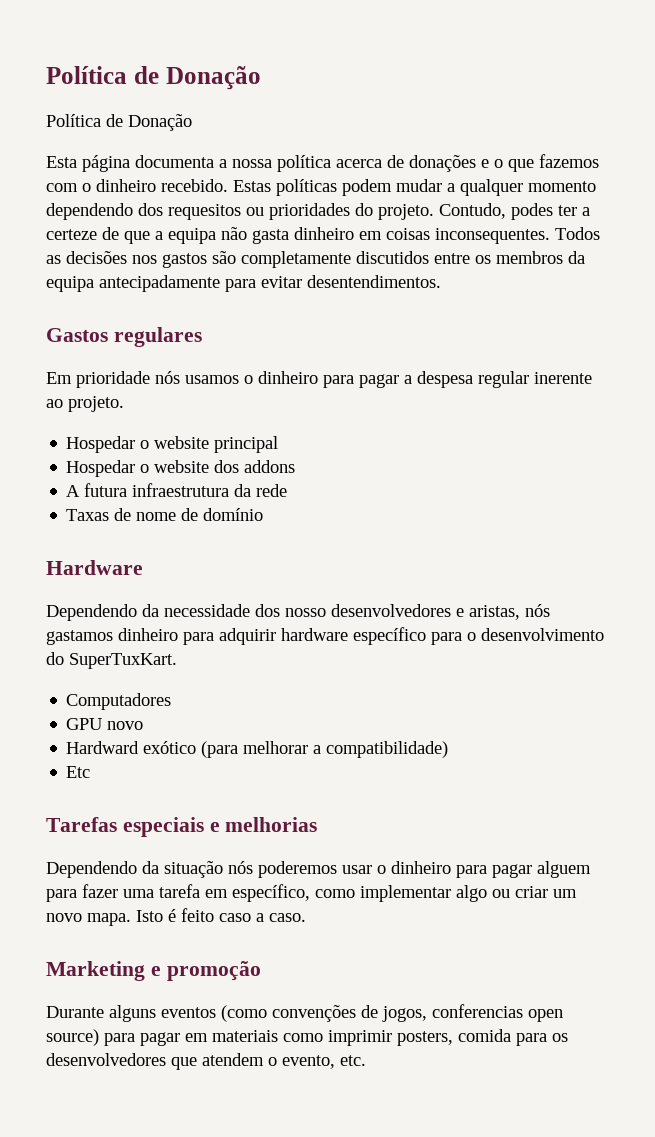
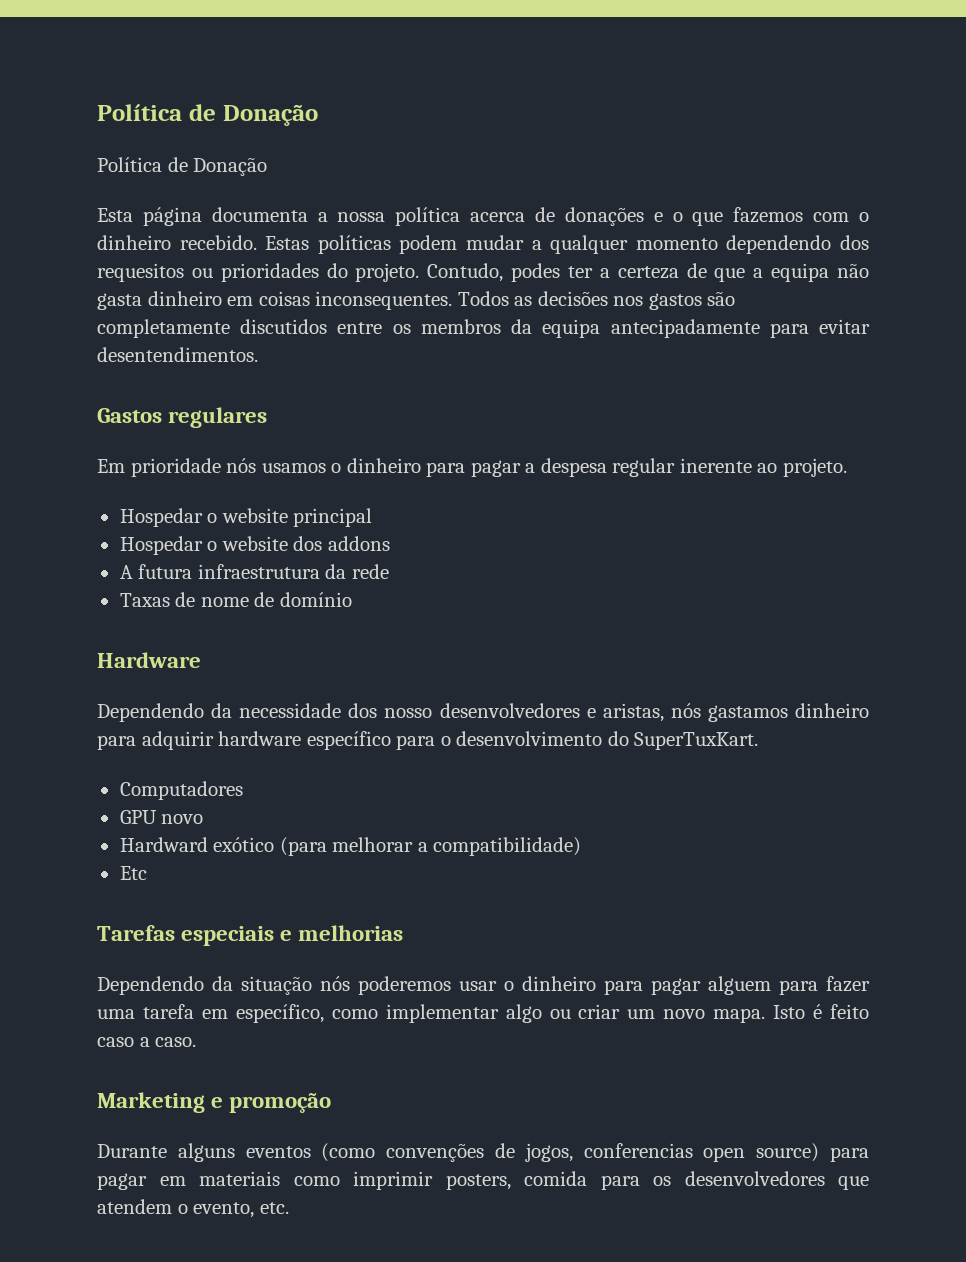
- Contudo, podes ter a certeze de que a equipa não gasta dinheiro em coisas inconsequentes.
+ Contudo, podes ter a certeza de que a equipa não gasta dinheiro em coisas inconsequentes.

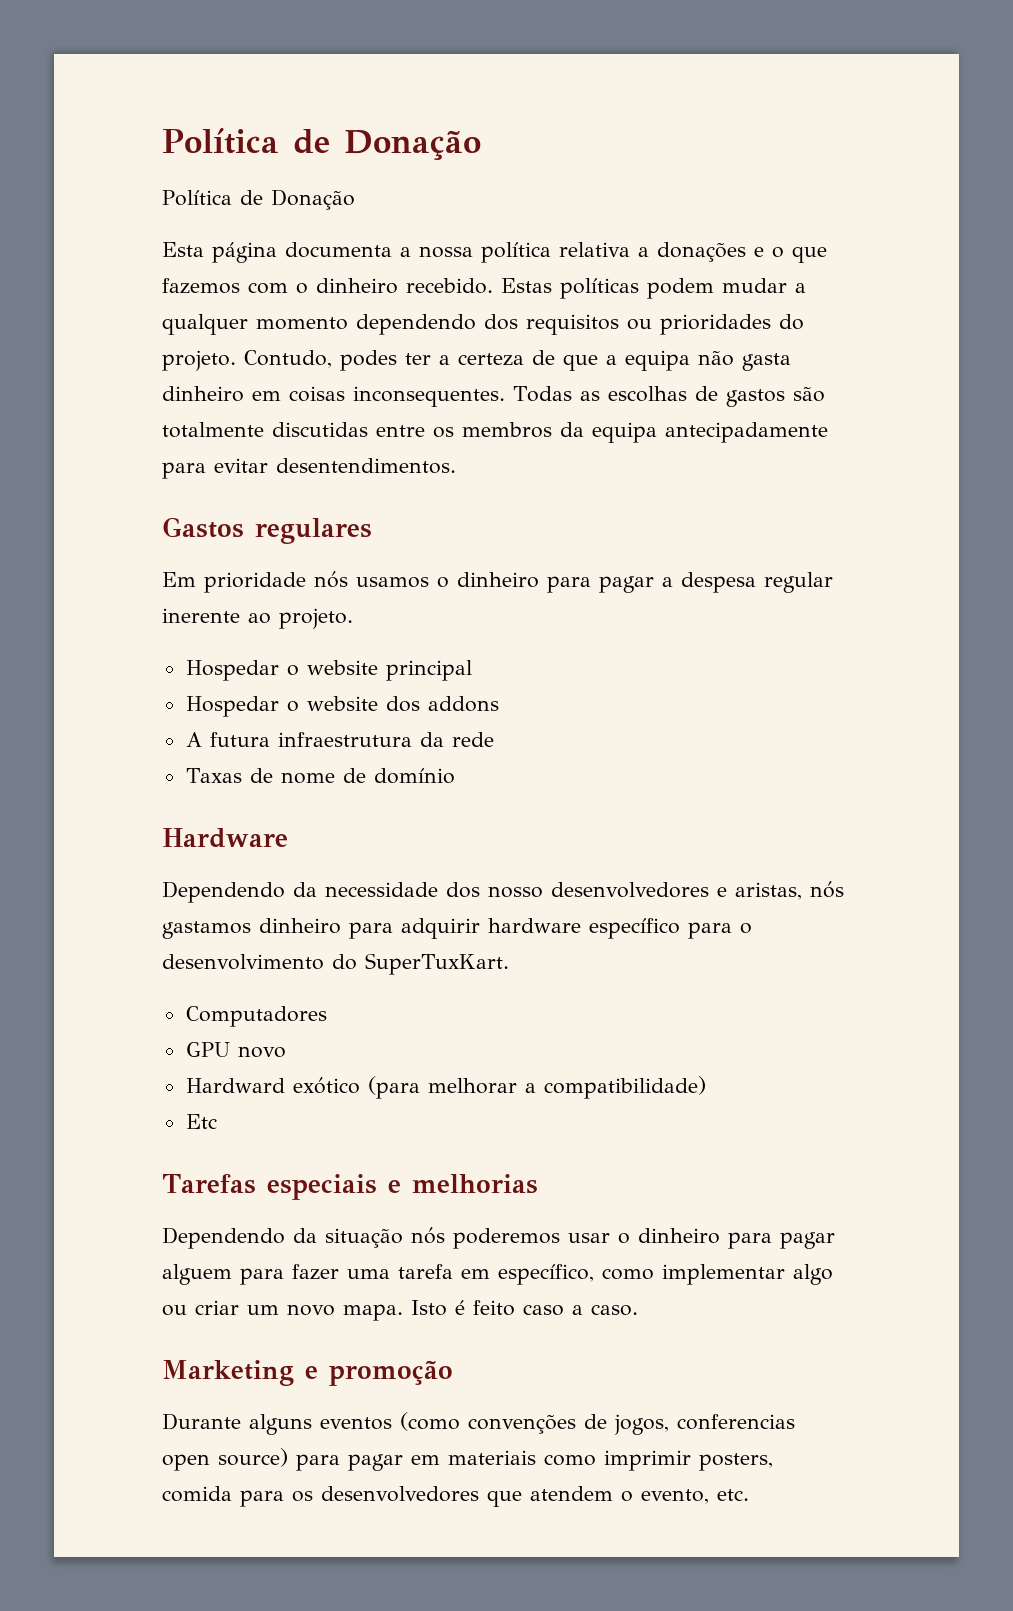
- Esta página documenta a nossa política acerca de donações e o que fazemos com o dinheiro recebido.
+ Esta página documenta a nossa política relativa a donações e o que fazemos com o dinheiro recebido.
- Estas políticas podem mudar a qualquer momento dependendo dos requesitos ou prioridades do projeto.
+ Estas políticas podem mudar a qualquer momento dependendo dos requisitos ou prioridades do projeto.
- Todos as decisões nos gastos são completamente discutidos entre os membros da equipa antecipadamente para evitar desentendimentos.
+ Todas as escolhas de gastos são totalmente discutidas entre os membros da equipa antecipadamente para evitar desentendimentos.

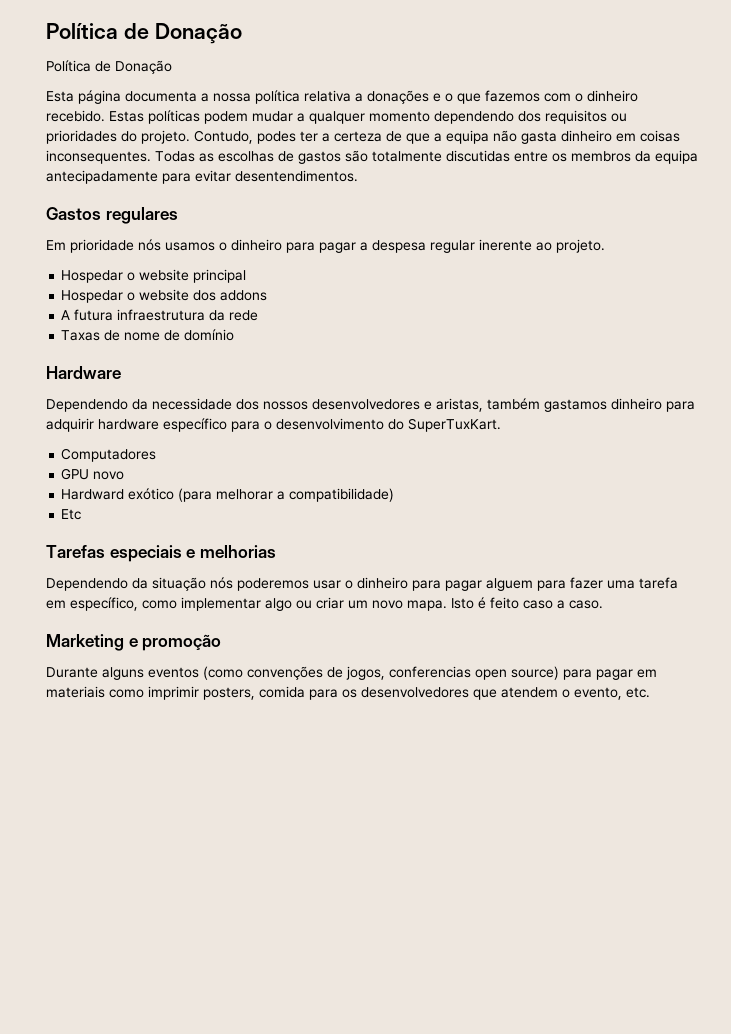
- Dependendo da necessidade dos nosso desenvolvedores e aristas, nós gastamos dinheiro para adquirir hardware específico para o desenvolvimento do SuperTuxKart.
+ Dependendo da necessidade dos nossos desenvolvedores e aristas, também gastamos dinheiro para adquirir hardware específico para o desenvolvimento do SuperTuxKart.

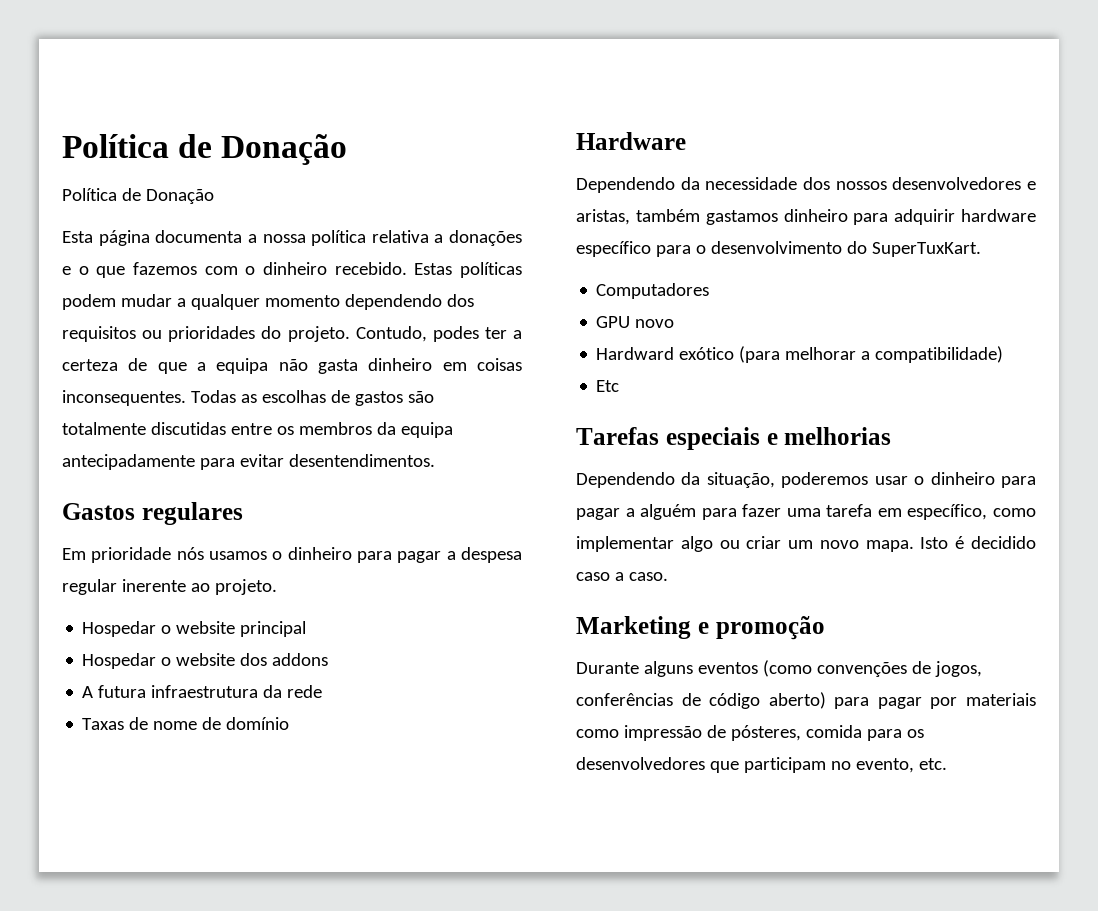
- Dependendo da situação nós poderemos usar o dinheiro para pagar alguem para fazer uma tarefa em específico, como implementar algo ou criar um novo mapa.
+ Dependendo da situação, poderemos usar o dinheiro para pagar a alguém para fazer uma tarefa em específico, como implementar algo ou criar um novo mapa.
- Isto é feito caso a caso.
+ Isto é decidido caso a caso.
- Durante alguns eventos (como convenções de jogos, conferencias open source) para pagar em materiais como imprimir posters, comida para os desenvolvedores que atendem o evento, etc.
+ Durante alguns eventos (como convenções de jogos, conferências de código aberto) para pagar por materiais como impressão de pósteres, comida para os desenvolvedores que participam no evento, etc.

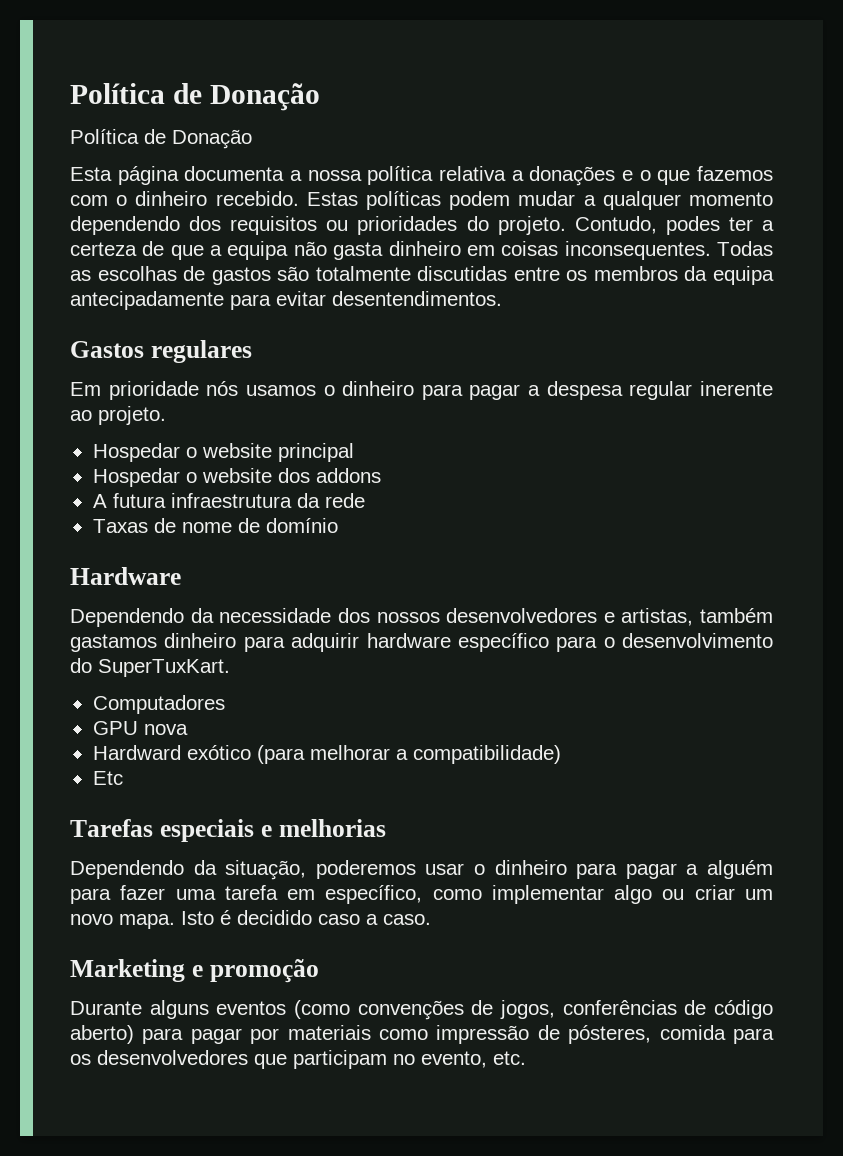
- Dependendo da necessidade dos nossos desenvolvedores e aristas, também gastamos dinheiro para adquirir hardware específico para o desenvolvimento do SuperTuxKart.
+ Dependendo da necessidade dos nossos desenvolvedores e artistas, também gastamos dinheiro para adquirir hardware específico para o desenvolvimento do SuperTuxKart.
- GPU novo
+ GPU nova

